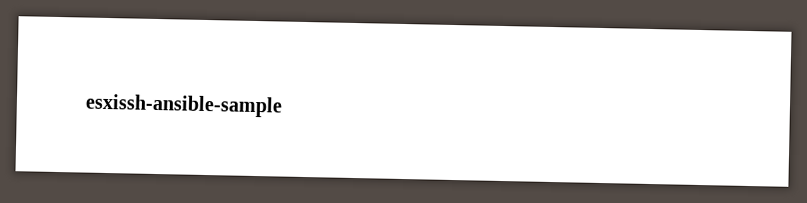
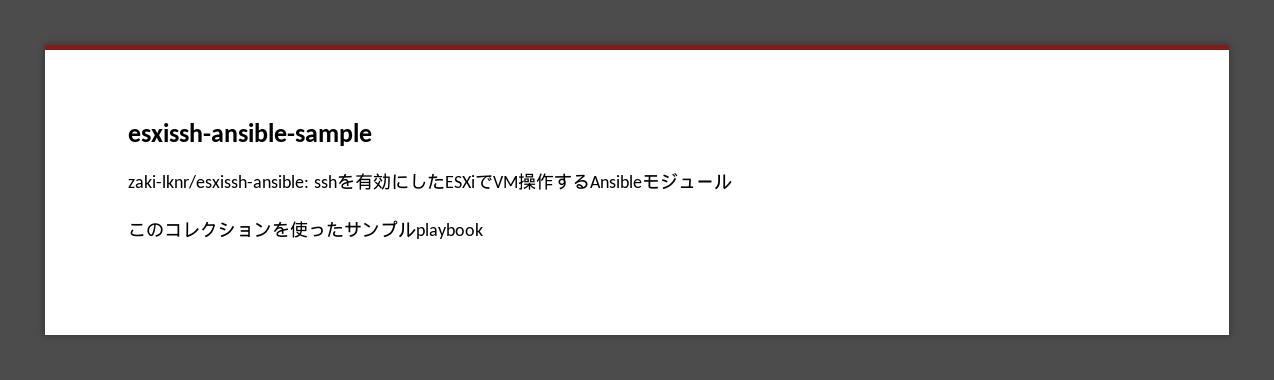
+ zaki-lknr/esxissh-ansible: sshを有効にしたESXiでVM操作するAnsibleモジュール
+ このコレクションを使ったサンプルplaybook

